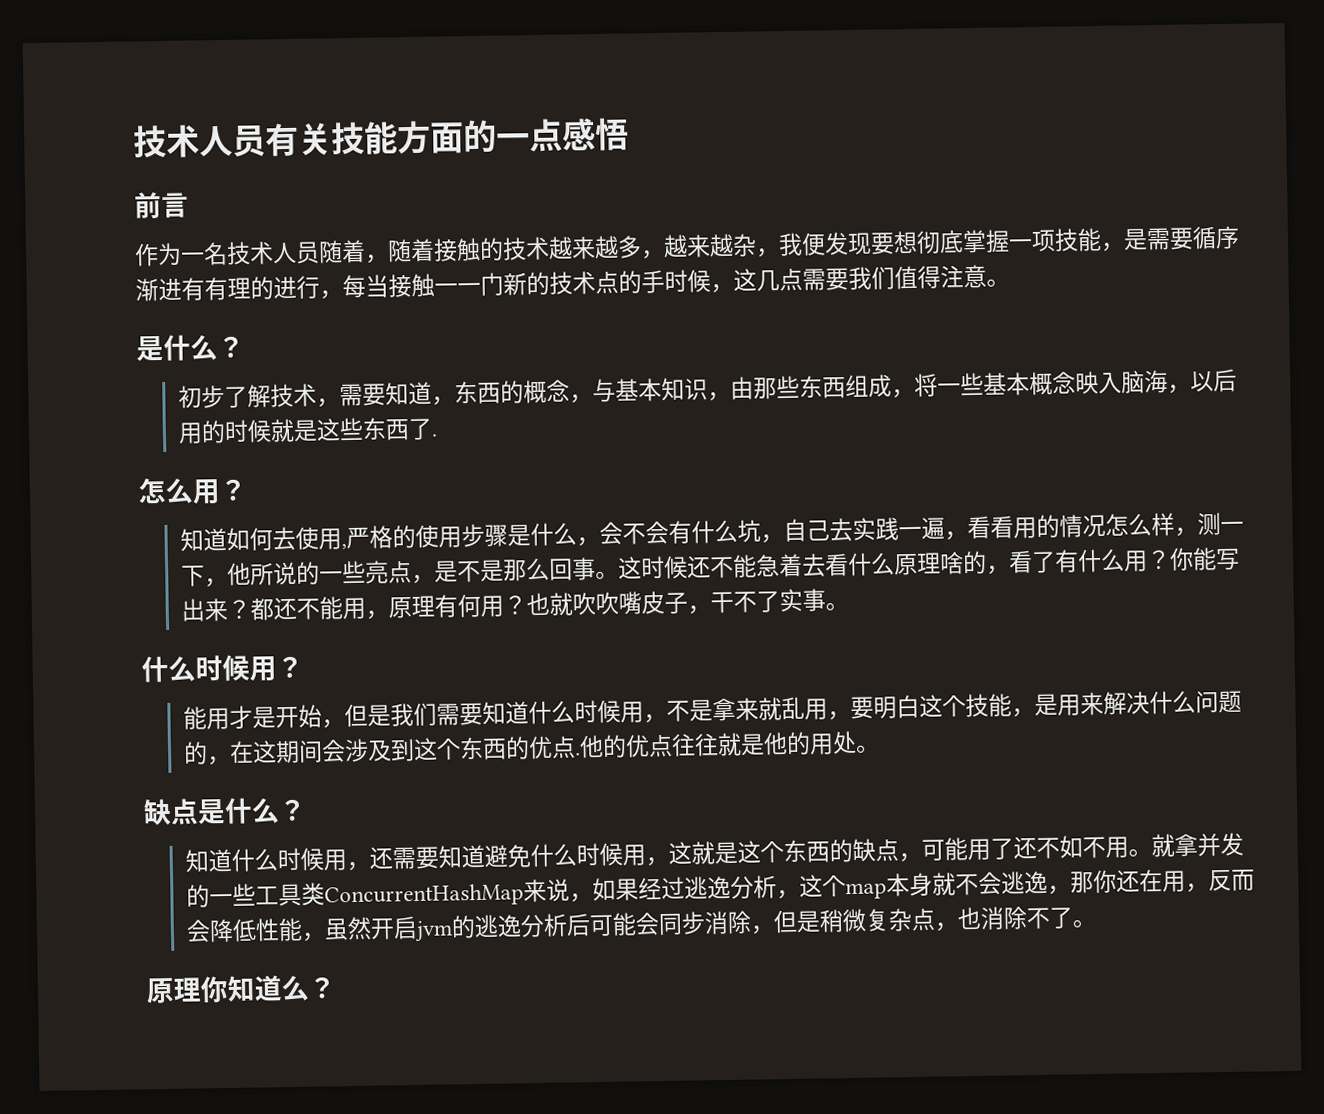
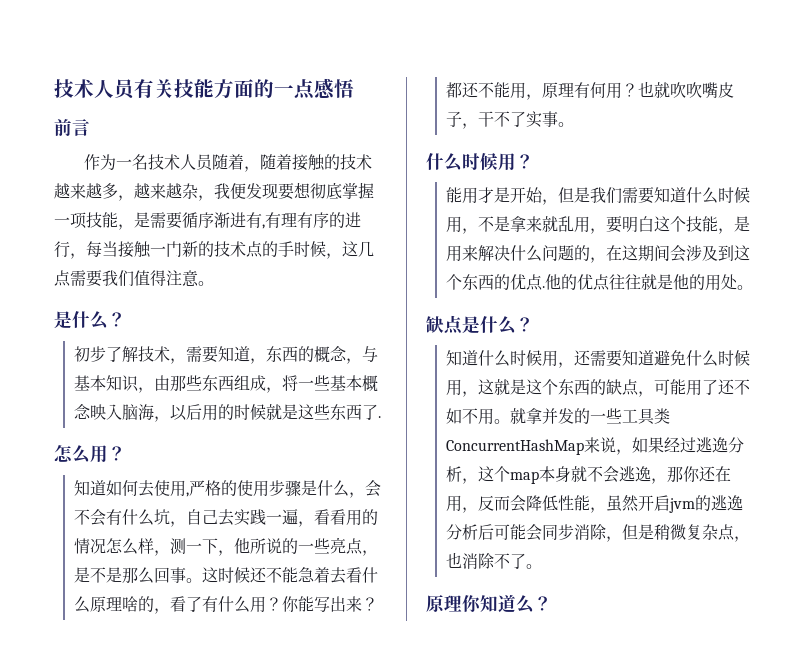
- 作为一名技术人员随着，随着接触的技术越来越多，越来越杂，我便发现要想彻底掌握一项技能，是需要循序渐进有有理的进行，每当接触一一门新的技术点的手时候，这几点需要我们值得注意。
+ 作为一名技术人员随着，随着接触的技术越来越多，越来越杂，我便发现要想彻底掌握一项技能，是需要循序渐进有,有理有序的进行，每当接触一门新的技术点的手时候，这几点需要我们值得注意。

